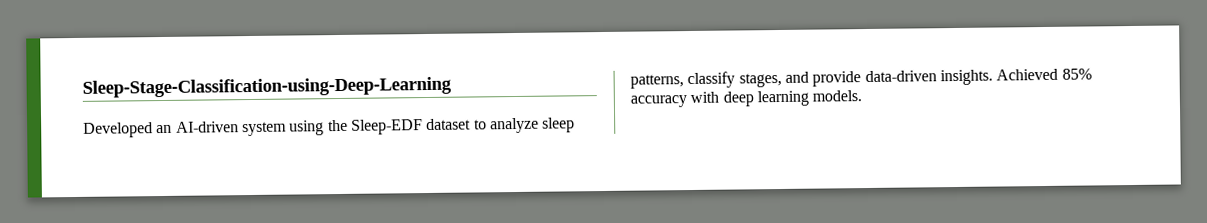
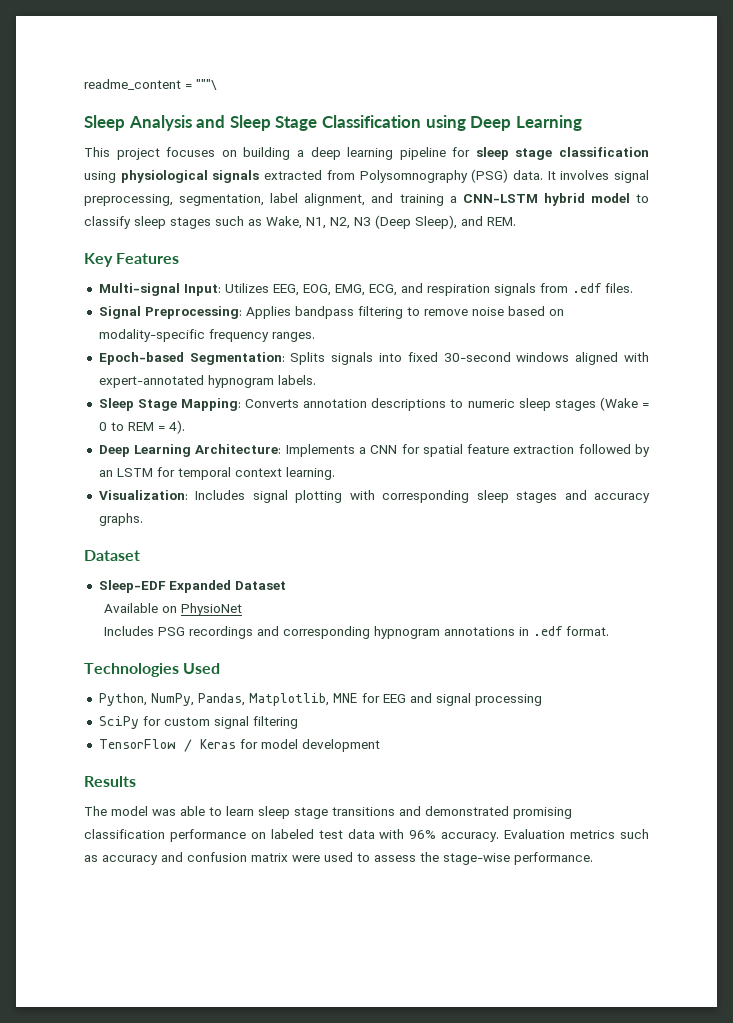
- Sleep-Stage-Classification-using-Deep-Learning
- Developed an AI-driven system using the Sleep-EDF dataset to analyze sleep patterns, classify stages, and provide data-driven insights. Achieved 85% accuracy with deep learning models.
+ readme_content = """\
+ Sleep Analysis and Sleep Stage Classification using Deep Learning
+ This project focuses on building a deep learning pipeline for sleep stage classification using physiological signals extracted from Polysomnography (PSG) data. It involves signal preprocessing, segmentation, label alignment, and training a CNN-LSTM hybrid model to classify sleep stages such as Wake, N1, N2, N3 (Deep Sleep), and REM.
+ Key Features
+ Multi-signal Input: Utilizes EEG, EOG, EMG, ECG, and respiration signals from .edf files.
+ Signal Preprocessing: Applies bandpass filtering to remove noise based on modality-specific frequency ranges.
+ Epoch-based Segmentation: Splits signals into fixed 30-second windows aligned with expert-annotated hypnogram labels.
+ Sleep Stage Mapping: Converts annotation descriptions to numeric sleep stages (Wake = 0 to REM = 4).
+ Deep Learning Architecture: Implements a CNN for spatial feature extraction followed by an LSTM for temporal context learning.
+ Visualization: Includes signal plotting with corresponding sleep stages and accuracy graphs.
+ Dataset
+ Sleep-EDF Expanded Dataset
+ Available on PhysioNet
+ Includes PSG recordings and corresponding hypnogram annotations in .edf format.
+ Technologies Used
+ Python, NumPy, Pandas, Matplotlib, MNE for EEG and signal processing
+ SciPy for custom signal filtering
+ TensorFlow / Keras for model development
+ Results
+ The model was able to learn sleep stage transitions and demonstrated promising classification performance on labeled test data with 96% accuracy. Evaluation metrics such as accuracy and confusion matrix were used to assess the stage-wise performance.

